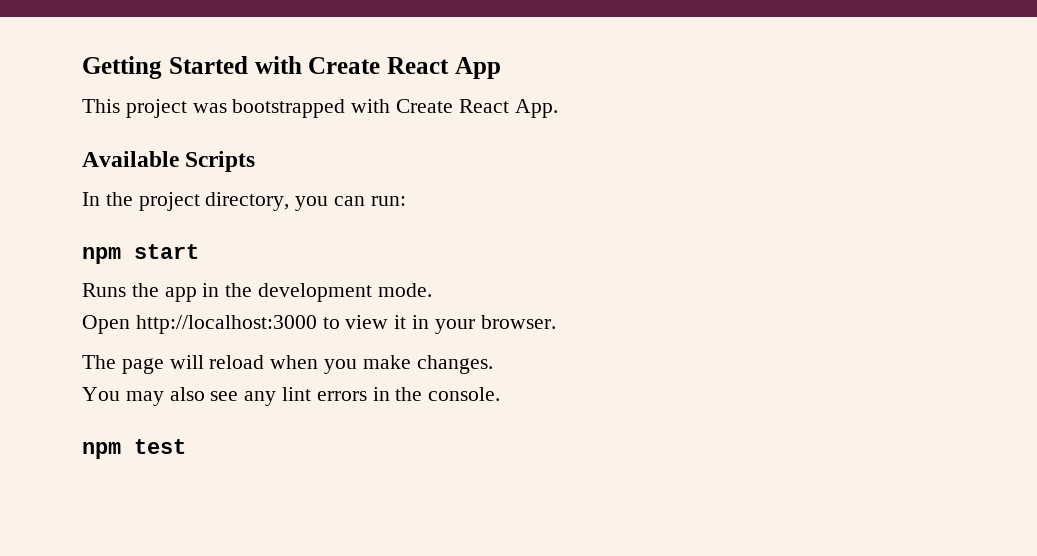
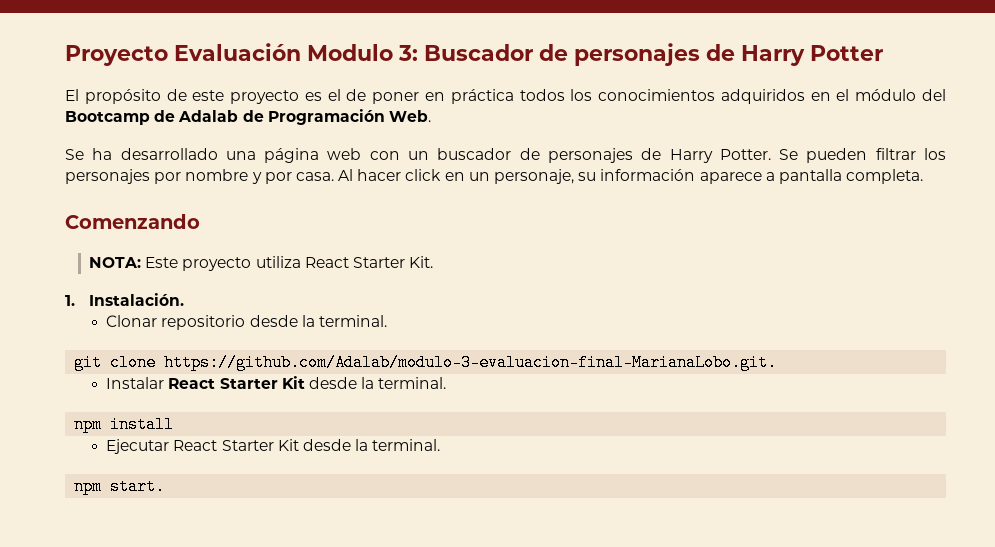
- Getting Started with Create React App
- This project was bootstrapped with Create React App.
- Available Scripts
- In the project directory, you can run:
- npm start
- Runs the app in the development mode.
- Open http://localhost:3000 to view it in your browser.
- The page will reload when you make changes.
- You may also see any lint errors in the console.
- npm test
+ Proyecto Evaluación Modulo 3: Buscador de personajes de Harry Potter
+ El propósito de este proyecto es el de poner en práctica todos los conocimientos adquiridos en el módulo del Bootcamp de Adalab de Programación Web.
+ Se ha desarrollado una página web con un buscador de personajes de Harry Potter. Se pueden filtrar los personajes por nombre y por casa. Al hacer click en un personaje, su información aparece a pantalla completa.
+ Comenzando
+ NOTA: Este proyecto utiliza React Starter Kit.
+ 1. Instalación.
+ Clonar repositorio desde la terminal.
+ git clone https://github.com/Adalab/modulo-3-evaluacion-final-MarianaLobo.git.
+ Instalar React Starter Kit desde la terminal.
+ npm install
+ Ejecutar React Starter Kit desde la terminal.
+ npm start.

